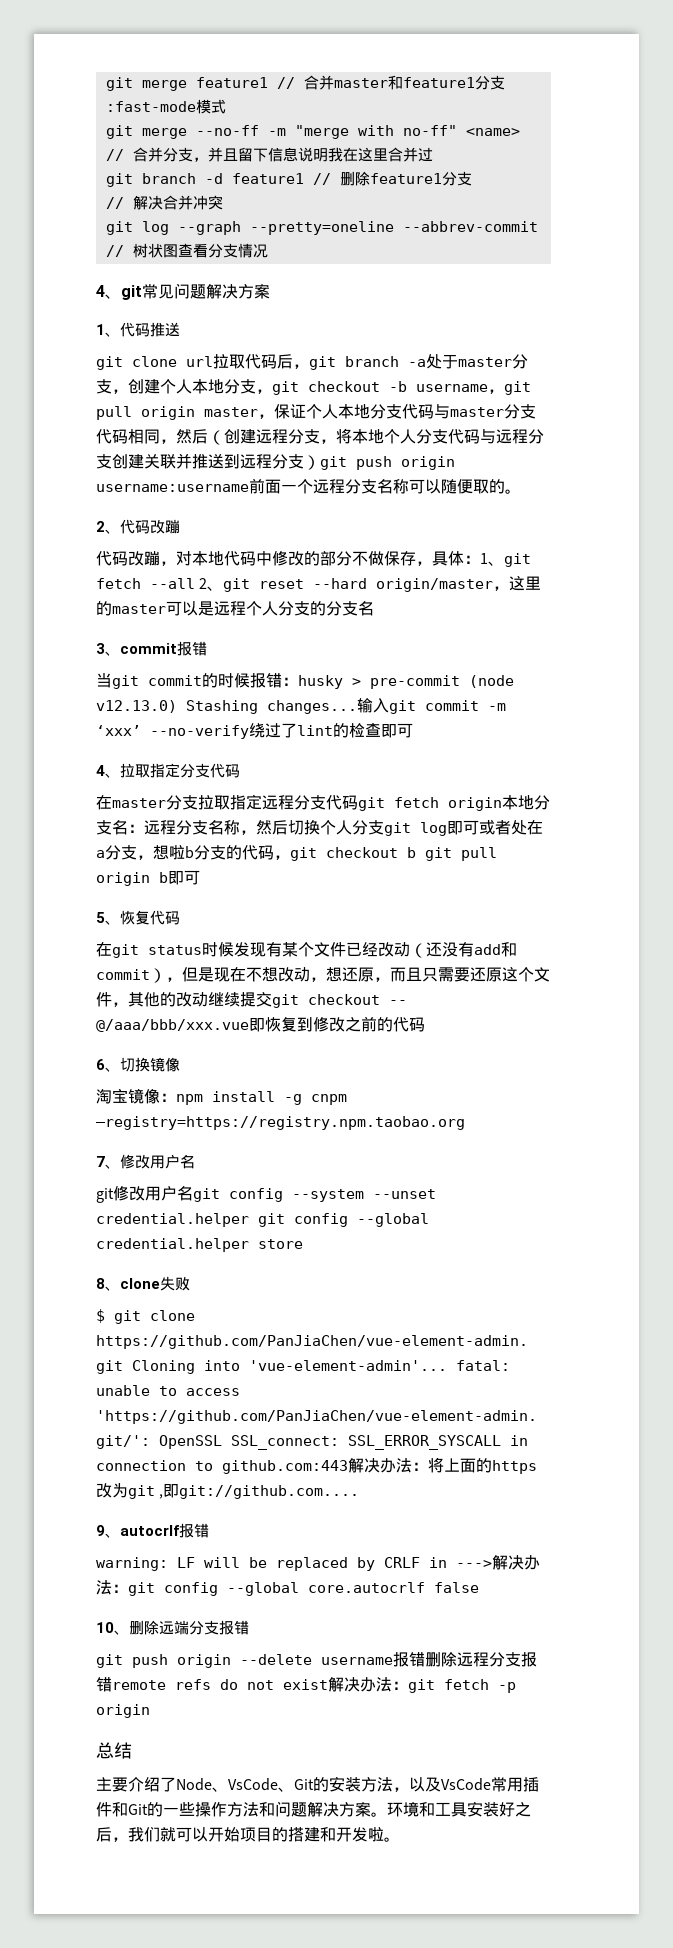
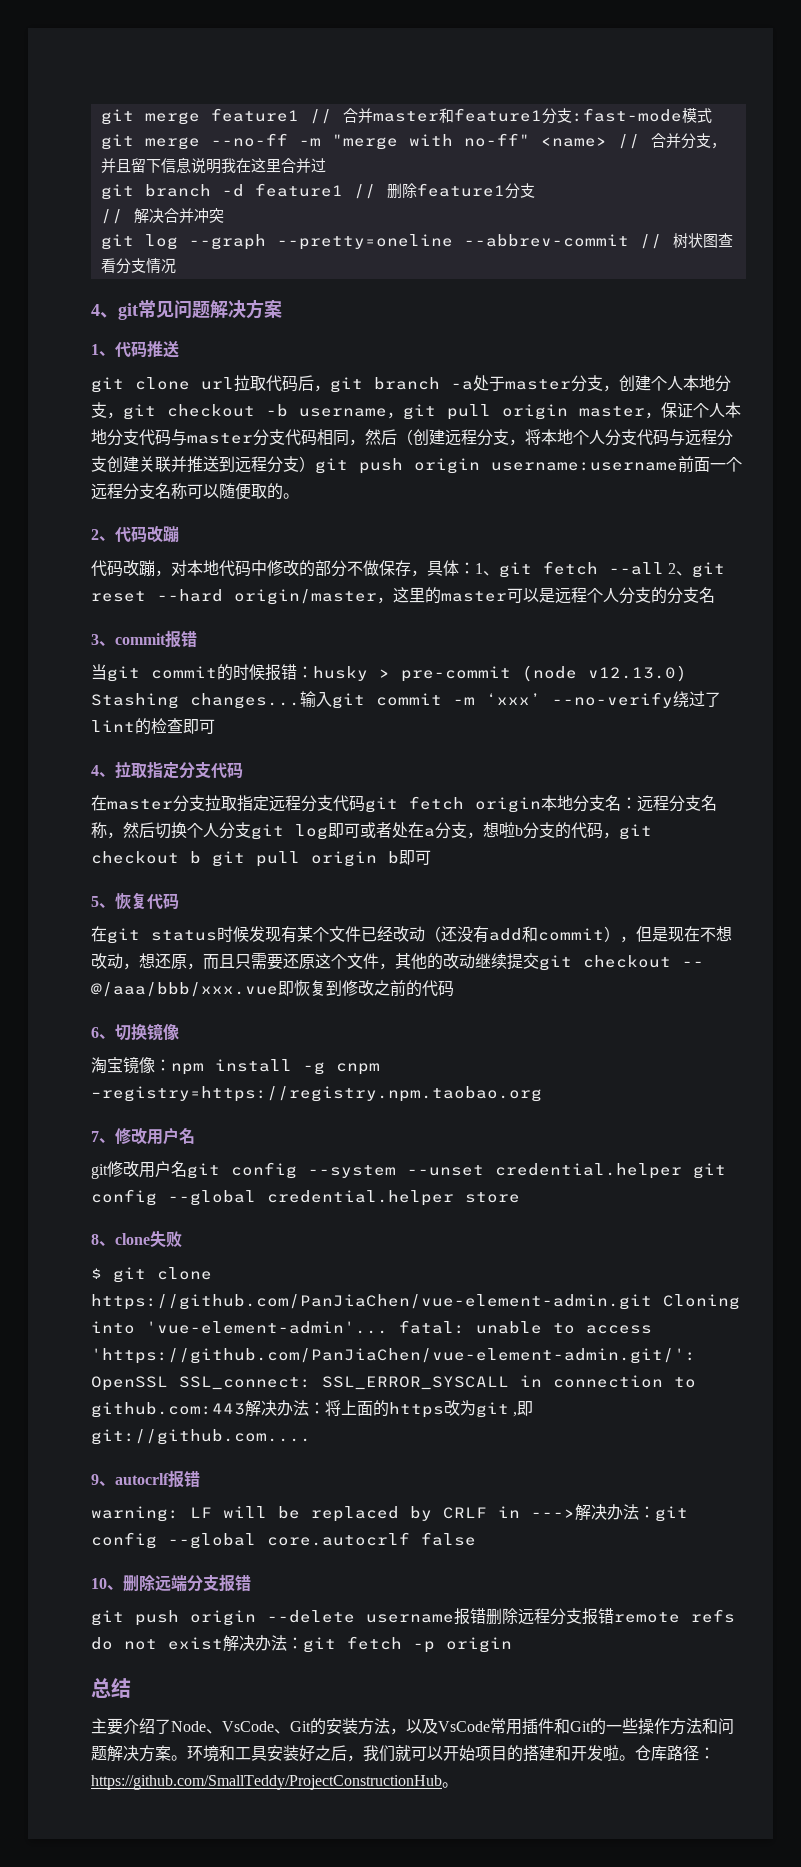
+ 仓库路径：https://github.com/SmallTeddy/ProjectConstructionHub。

